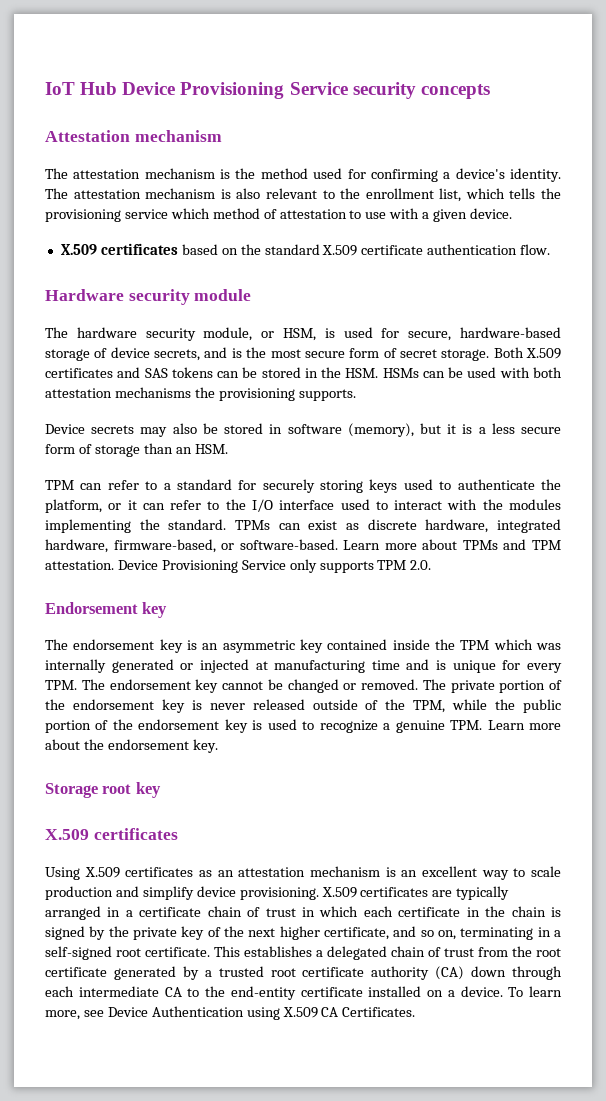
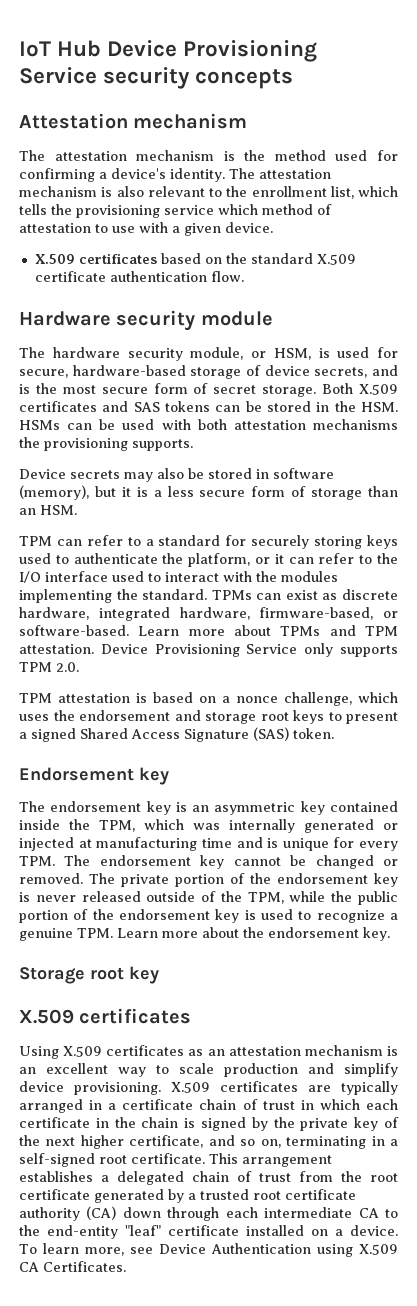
+ TPM attestation is based on a nonce challenge, which uses the endorsement and storage root keys to present a signed Shared Access Signature (SAS) token.
- The endorsement key is an asymmetric key contained inside the TPM which was internally generated or injected at manufacturing time and is unique for every TPM. The endorsement key cannot be changed or removed.
+ The endorsement key is an asymmetric key contained inside the TPM, which was internally generated or injected at manufacturing time and is unique for every TPM. The endorsement key cannot be changed or removed.
- This establishes a delegated chain of trust from the root certificate generated by a trusted root certificate authority (CA) down through each intermediate CA to the end-entity certificate installed on a device.
+ This arrangement establishes a delegated chain of trust from the root certificate generated by a trusted root certificate authority (CA) down through each intermediate CA to the end-entity "leaf" certificate installed on a device.

